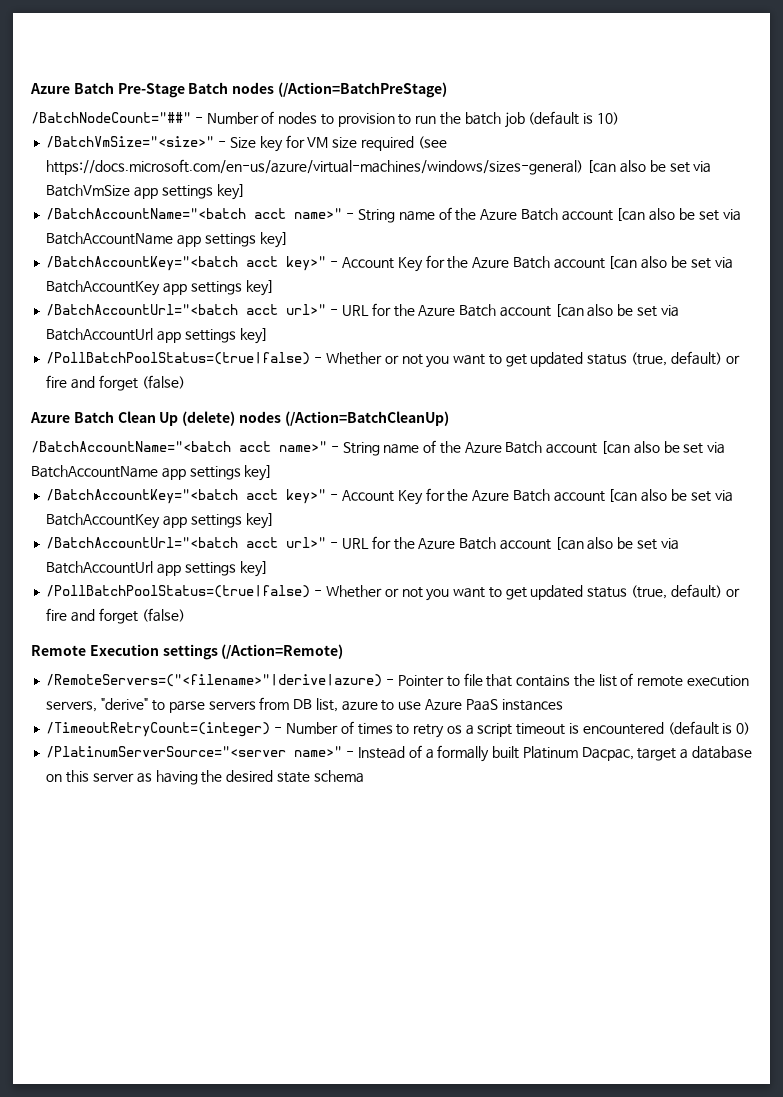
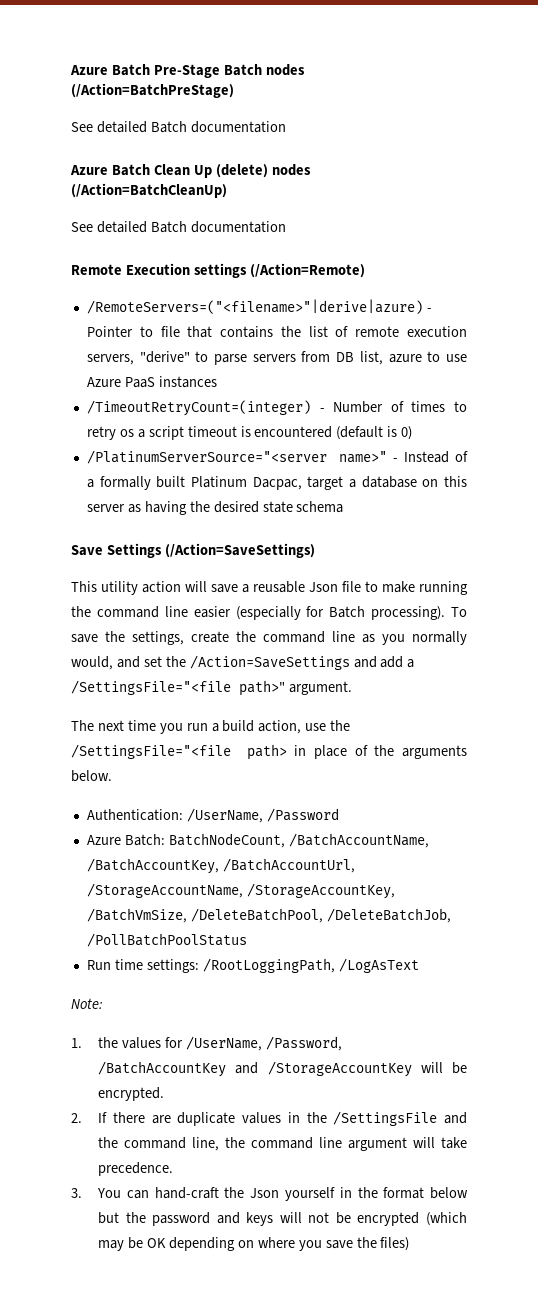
  Azure Batch Pre-Stage Batch nodes (/Action=BatchPreStage)
- /BatchNodeCount="##" - Number of nodes to provision to run the batch job (default is 10)
- /BatchVmSize="<size>" - Size key for VM size required (see https://docs.microsoft.com/en-us/azure/virtual-machines/windows/sizes-general) [can also be set via BatchVmSize app settings key]
- /BatchAccountName="<batch acct name>" - String name of the Azure Batch account [can also be set via BatchAccountName app settings key]
- /BatchAccountKey="<batch acct key>" - Account Key for the Azure Batch account [can also be set via BatchAccountKey app settings key]
- /BatchAccountUrl="<batch acct url>" - URL for the Azure Batch account [can also be set via BatchAccountUrl app settings key]
- /PollBatchPoolStatus=(true|false) - Whether or not you want to get updated status (true, default) or fire and forget (false)
+ See detailed Batch documentation
  Azure Batch Clean Up (delete) nodes (/Action=BatchCleanUp)
- /BatchAccountName="<batch acct name>" - String name of the Azure Batch account [can also be set via BatchAccountName app settings key]
- /BatchAccountKey="<batch acct key>" - Account Key for the Azure Batch account [can also be set via BatchAccountKey app settings key]
- /BatchAccountUrl="<batch acct url>" - URL for the Azure Batch account [can also be set via BatchAccountUrl app settings key]
- /PollBatchPoolStatus=(true|false) - Whether or not you want to get updated status (true, default) or fire and forget (false)
+ See detailed Batch documentation
+ Save Settings (/Action=SaveSettings)
+ This utility action will save a reusable Json file to make running the command line easier (especially for Batch processing). To save the settings, create the command line as you normally would, and set the /Action=SaveSettings and add a /SettingsFile="<file path>" argument.
+ The next time you run a build action, use the /SettingsFile="<file path> in place of the arguments below.
+ Authentication: /UserName, /Password
+ Azure Batch: BatchNodeCount, /BatchAccountName, /BatchAccountKey, /BatchAccountUrl, /StorageAccountName, /StorageAccountKey, /BatchVmSize, /DeleteBatchPool, /DeleteBatchJob, /PollBatchPoolStatus
+ Run time settings: /RootLoggingPath, /LogAsText
+ Note:
+ 1. the values for /UserName, /Password, /BatchAccountKey and /StorageAccountKey will be encrypted.
+ 2. If there are duplicate values in the /SettingsFile and the command line, the command line argument will take precedence.
+ 3. You can hand-craft the Json yourself in the format below but the password and keys will not be encrypted (which may be OK depending on where you save the files)

